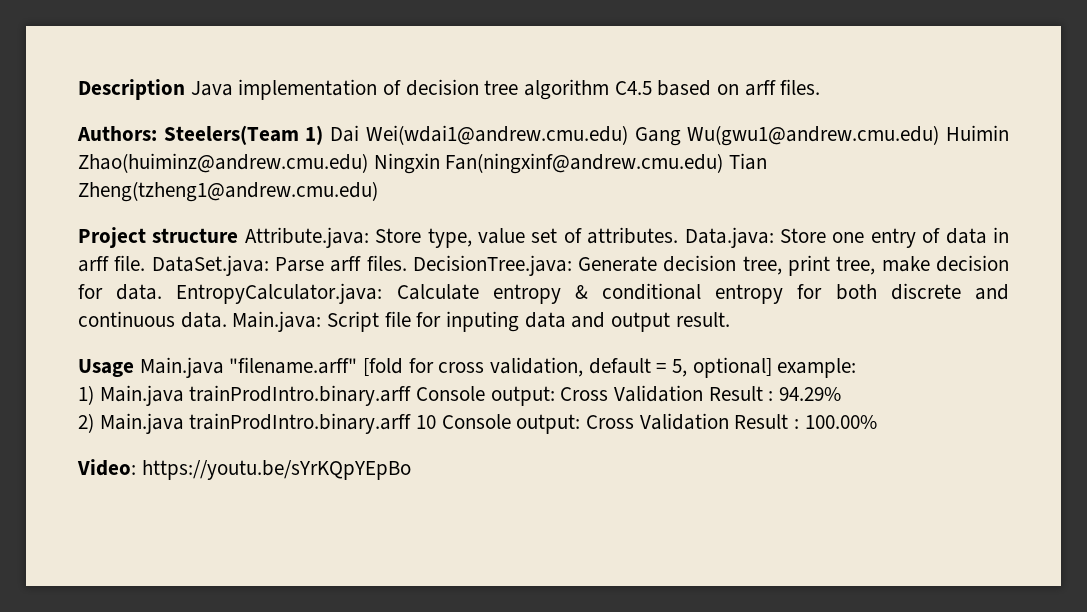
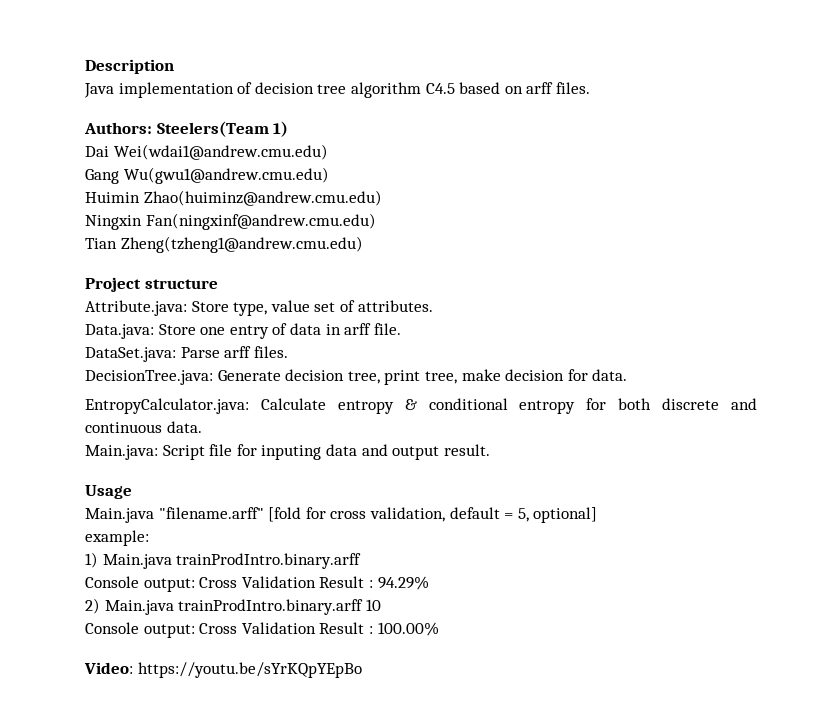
- Description Java implementation of decision tree algorithm C4.5 based on arff files.
+ Description
+ Java implementation of decision tree algorithm C4.5 based on arff files.
- Authors: Steelers(Team 1) Dai Wei(wdai1@andrew.cmu.edu) Gang Wu(gwu1@andrew.cmu.edu) Huimin Zhao(huiminz@andrew.cmu.edu) Ningxin Fan(ningxinf@andrew.cmu.edu) Tian Zheng(tzheng1@andrew.cmu.edu)
+ Authors: Steelers(Team 1)
+ Dai Wei(wdai1@andrew.cmu.edu)
+ Gang Wu(gwu1@andrew.cmu.edu)
+ Huimin Zhao(huiminz@andrew.cmu.edu)
+ Ningxin Fan(ningxinf@andrew.cmu.edu)
+ Tian Zheng(tzheng1@andrew.cmu.edu)
- Project structure Attribute.java: Store type, value set of attributes. Data.java: Store one entry of data in arff file. DataSet.java: Parse arff files. DecisionTree.java: Generate decision tree, print tree, make decision for data. EntropyCalculator.java: Calculate entropy & conditional entropy for both discrete and continuous data. Main.java: Script file for inputing data and output result.
+ Project structure
+ Attribute.java: Store type, value set of attributes.
+ Data.java: Store one entry of data in arff file.
+ DataSet.java: Parse arff files.
+ DecisionTree.java: Generate decision tree, print tree, make decision for data.
+ EntropyCalculator.java: Calculate entropy & conditional entropy for both discrete and continuous data.
+ Main.java: Script file for inputing data and output result.
- Usage Main.java "filename.arff" [fold for cross validation, default = 5, optional] example:
+ Usage
+ Main.java "filename.arff" [fold for cross validation, default = 5, optional]
+ example:
- 1) Main.java trainProdIntro.binary.arff Console output: Cross Validation Result : 94.29%
+ 1) Main.java trainProdIntro.binary.arff
+ Console output: Cross Validation Result : 94.29%
- 2) Main.java trainProdIntro.binary.arff 10 Console output: Cross Validation Result : 100.00%
+ 2) Main.java trainProdIntro.binary.arff 10
+ Console output: Cross Validation Result : 100.00%

